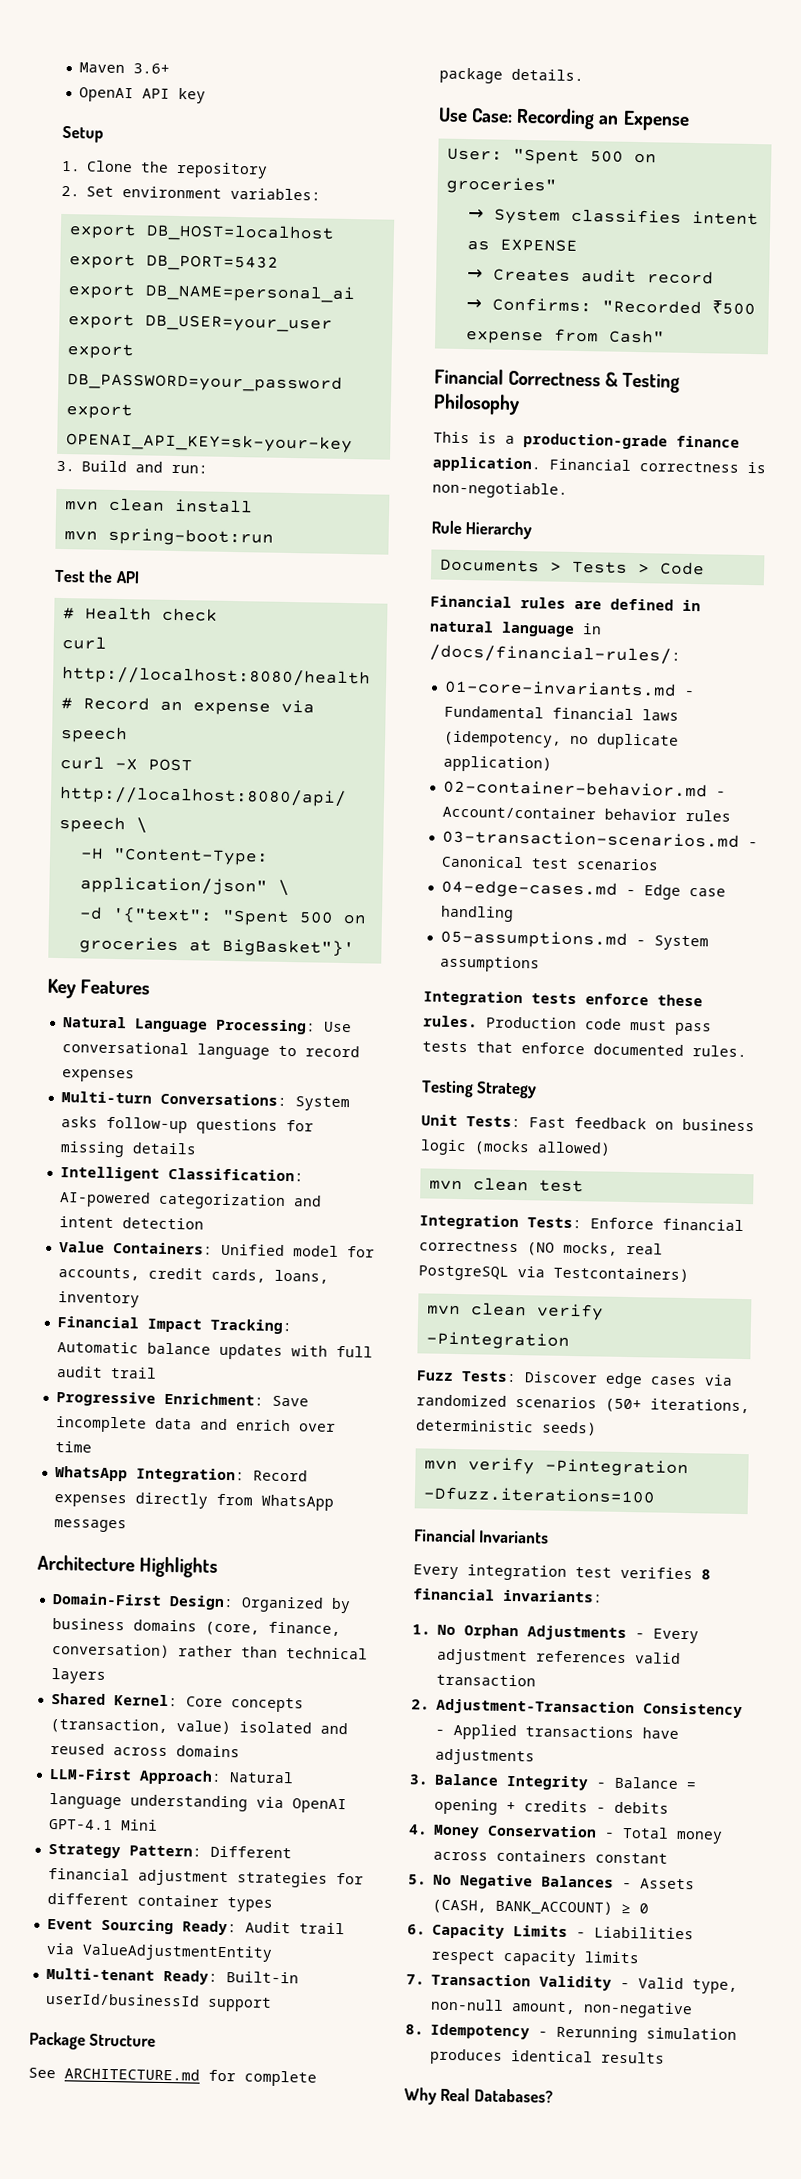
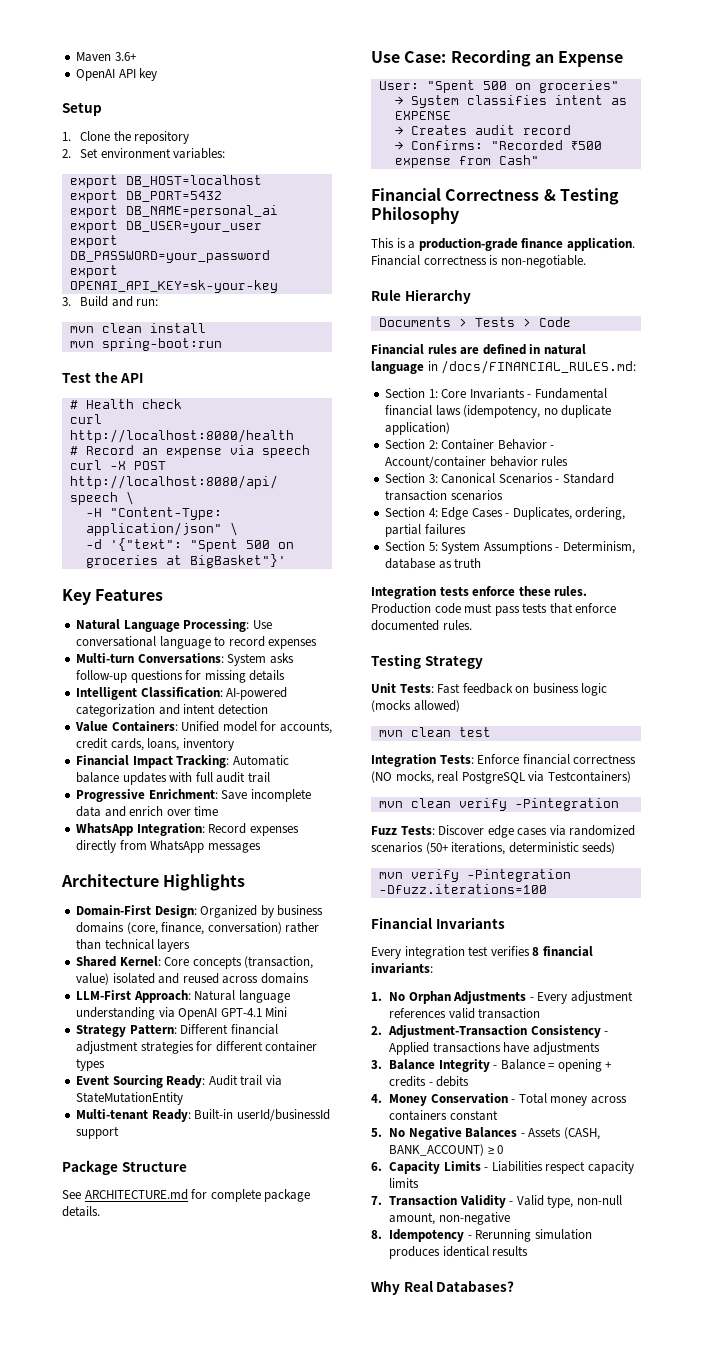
- Event Sourcing Ready: Audit trail via ValueAdjustmentEntity
+ Event Sourcing Ready: Audit trail via StateMutationEntity
- Financial rules are defined in natural language in /docs/financial-rules/:
- 01-core-invariants.md - Fundamental financial laws (idempotency, no duplicate application)
+ Financial rules are defined in natural language in /docs/FINANCIAL_RULES.md:
+ Section 1: Core Invariants - Fundamental financial laws (idempotency, no duplicate application)
- 02-container-behavior.md - Account/container behavior rules
+ Section 2: Container Behavior - Account/container behavior rules
- 03-transaction-scenarios.md - Canonical test scenarios
- 04-edge-cases.md - Edge case handling
- 05-assumptions.md - System assumptions
+ Section 3: Canonical Scenarios - Standard transaction scenarios
+ Section 4: Edge Cases - Duplicates, ordering, partial failures
+ Section 5: System Assumptions - Determinism, database as truth

